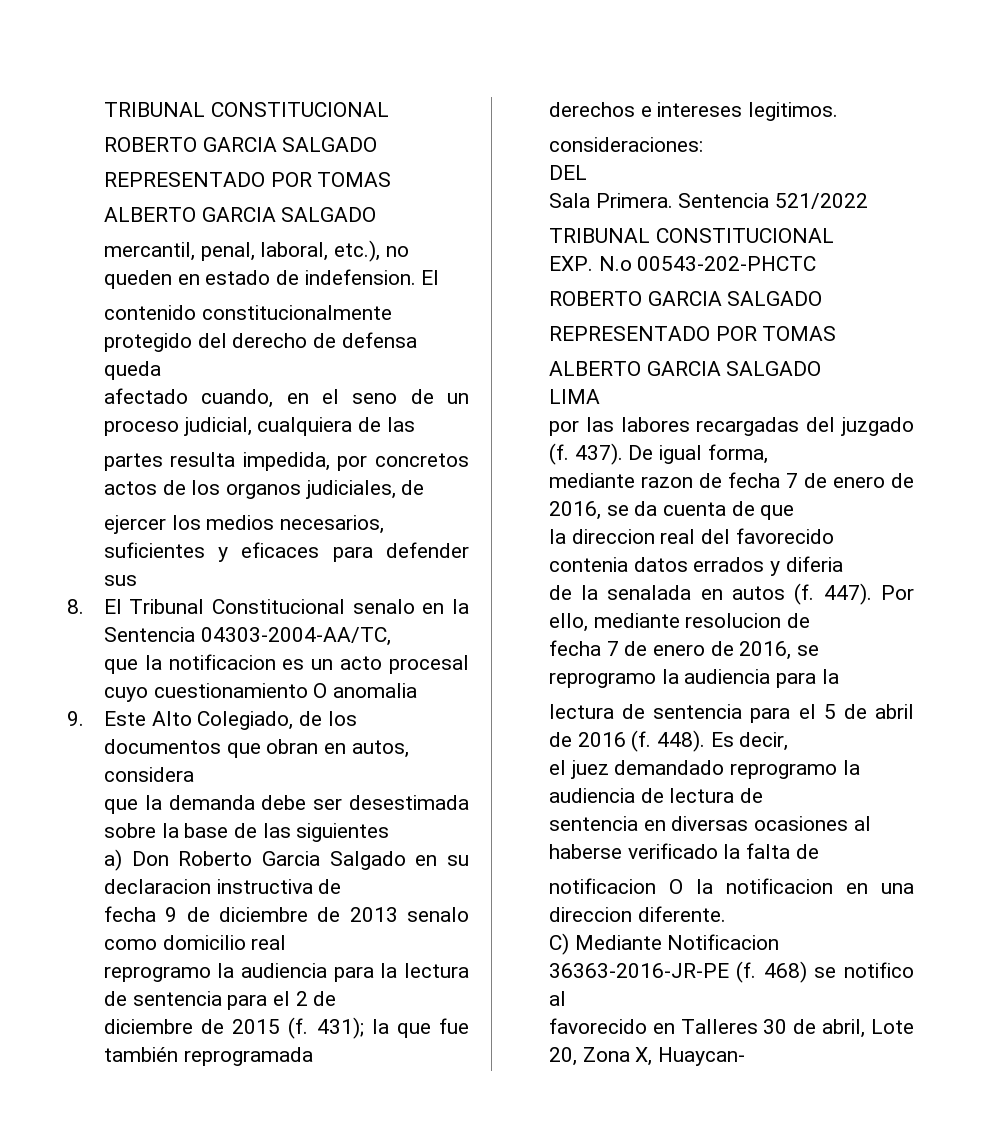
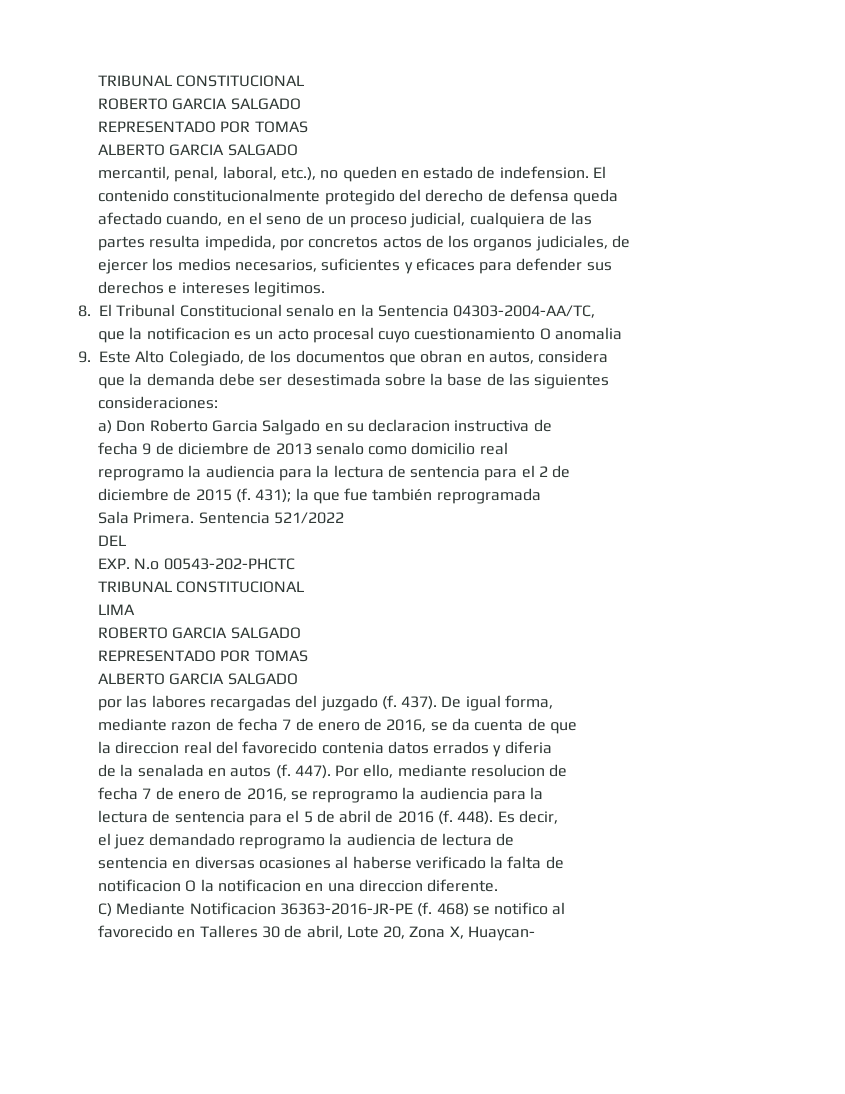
+ derechos e intereses legitimos.
+ consideraciones:
- derechos e intereses legitimos.
- consideraciones:
- DEL
  Sentencia 521/2022
- TRIBUNAL CONSTITUCIONAL
+ DEL
  EXP. N.o 00543-202-PHCTC
+ TRIBUNAL CONSTITUCIONAL
+ LIMA
  ROBERTO GARCIA SALGADO
  REPRESENTADO POR TOMAS
  ALBERTO GARCIA SALGADO
- LIMA

